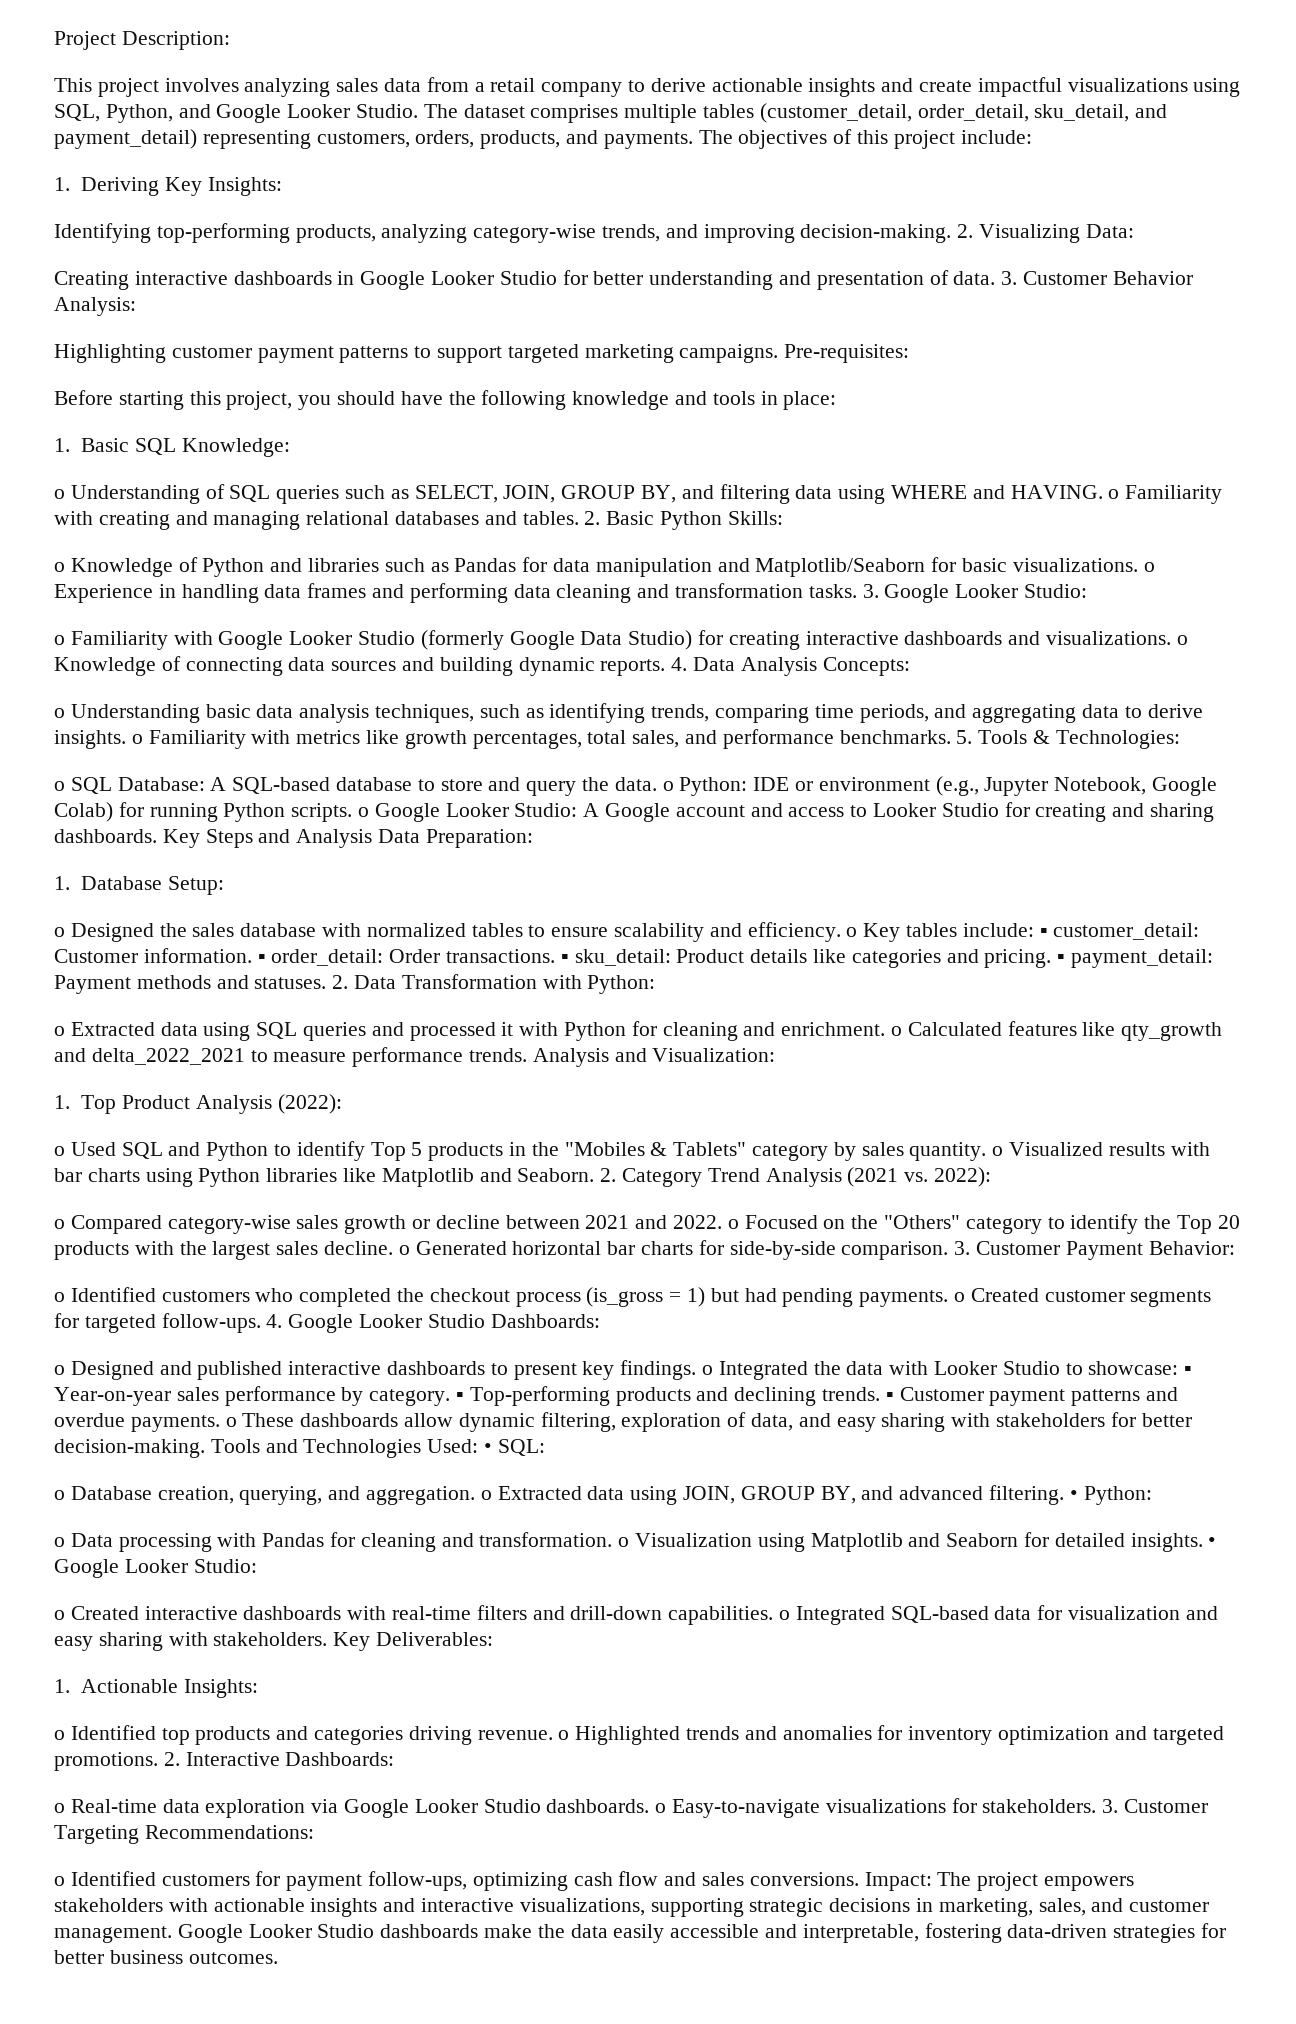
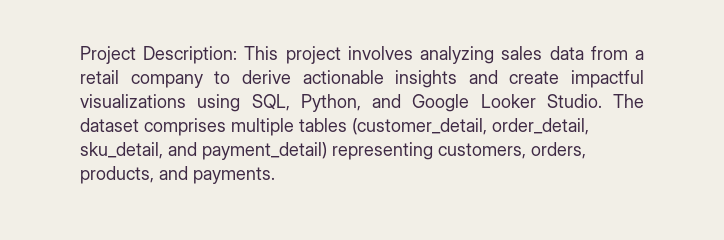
- Project Description:
- This project involves analyzing sales data from a retail company to derive actionable insights and create impactful visualizations using SQL, Python, and Google Looker Studio.
+ Project Description: This project involves analyzing sales data from a retail company to derive actionable insights and create impactful visualizations using SQL, Python, and Google Looker Studio.
- The objectives of this project include:
- 1. Deriving Key Insights:
- Identifying top-performing products, analyzing category-wise trends, and improving decision-making. 2. Visualizing Data:
- Creating interactive dashboards in Google Looker Studio for better understanding and presentation of data. 3. Customer Behavior Analysis:
- Highlighting customer payment patterns to support targeted marketing campaigns. Pre-requisites:
- Before starting this project, you should have the following knowledge and tools in place:
- 1. Basic SQL Knowledge:
- o Understanding of SQL queries such as SELECT, JOIN, GROUP BY, and filtering data using WHERE and HAVING. o Familiarity with creating and managing relational databases and tables. 2. Basic Python Skills:
- o Knowledge of Python and libraries such as Pandas for data manipulation and Matplotlib/Seaborn for basic visualizations. o Experience in handling data frames and performing data cleaning and transformation tasks. 3. Google Looker Studio:
- o Familiarity with Google Looker Studio (formerly Google Data Studio) for creating interactive dashboards and visualizations. o Knowledge of connecting data sources and building dynamic reports. 4. Data Analysis Concepts:
- o Understanding basic data analysis techniques, such as identifying trends, comparing time periods, and aggregating data to derive insights. o Familiarity with metrics like growth percentages, total sales, and performance benchmarks. 5. Tools & Technologies:
- o SQL Database: A SQL-based database to store and query the data. o Python: IDE or environment (e.g., Jupyter Notebook, Google Colab) for running Python scripts. o Google Looker Studio: A Google account and access to Looker Studio for creating and sharing dashboards. Key Steps and Analysis Data Preparation:
- 1. Database Setup:
- o Designed the sales database with normalized tables to ensure scalability and efficiency. o Key tables include: ▪ customer_detail: Customer information. ▪ order_detail: Order transactions. ▪ sku_detail: Product details like categories and pricing. ▪ payment_detail: Payment methods and statuses. 2. Data Transformation with Python:
- o Extracted data using SQL queries and processed it with Python for cleaning and enrichment. o Calculated features like qty_growth and delta_2022_2021 to measure performance trends. Analysis and Visualization:
- 1. Top Product Analysis (2022):
- o Used SQL and Python to identify Top 5 products in the "Mobiles & Tablets" category by sales quantity. o Visualized results with bar charts using Python libraries like Matplotlib and Seaborn. 2. Category Trend Analysis (2021 vs. 2022):
- o Compared category-wise sales growth or decline between 2021 and 2022. o Focused on the "Others" category to identify the Top 20 products with the largest sales decline. o Generated horizontal bar charts for side-by-side comparison. 3. Customer Payment Behavior:
- o Identified customers who completed the checkout process (is_gross = 1) but had pending payments. o Created customer segments for targeted follow-ups. 4. Google Looker Studio Dashboards:
- o Designed and published interactive dashboards to present key findings. o Integrated the data with Looker Studio to showcase: ▪ Year-on-year sales performance by category. ▪ Top-performing products and declining trends. ▪ Customer payment patterns and overdue payments. o These dashboards allow dynamic filtering, exploration of data, and easy sharing with stakeholders for better decision-making. Tools and Technologies Used: • SQL:
- o Database creation, querying, and aggregation. o Extracted data using JOIN, GROUP BY, and advanced filtering. • Python:
- o Data processing with Pandas for cleaning and transformation. o Visualization using Matplotlib and Seaborn for detailed insights. • Google Looker Studio:
- o Created interactive dashboards with real-time filters and drill-down capabilities. o Integrated SQL-based data for visualization and easy sharing with stakeholders. Key Deliverables:
- 1. Actionable Insights:
- o Identified top products and categories driving revenue. o Highlighted trends and anomalies for inventory optimization and targeted promotions. 2. Interactive Dashboards:
- o Real-time data exploration via Google Looker Studio dashboards. o Easy-to-navigate visualizations for stakeholders. 3. Customer Targeting Recommendations:
- o Identified customers for payment follow-ups, optimizing cash flow and sales conversions. Impact: The project empowers stakeholders with actionable insights and interactive visualizations, supporting strategic decisions in marketing, sales, and customer management. Google Looker Studio dashboards make the data easily accessible and interpretable, fostering data-driven strategies for better business outcomes.

